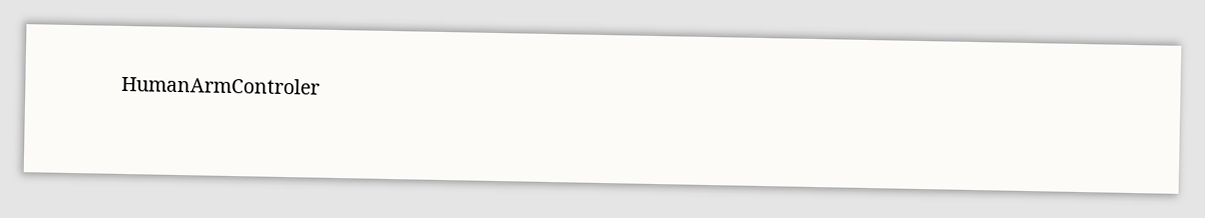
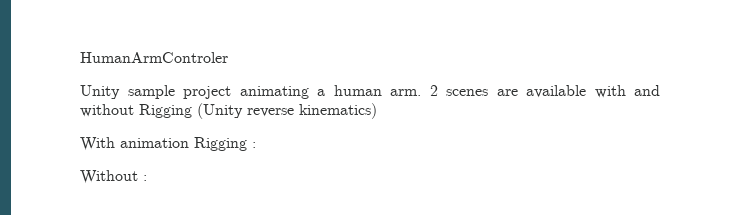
+ Unity sample project animating a human arm. 2 scenes are available with and without Rigging (Unity reverse kinematics)
+ With animation Rigging :
+ Without :

